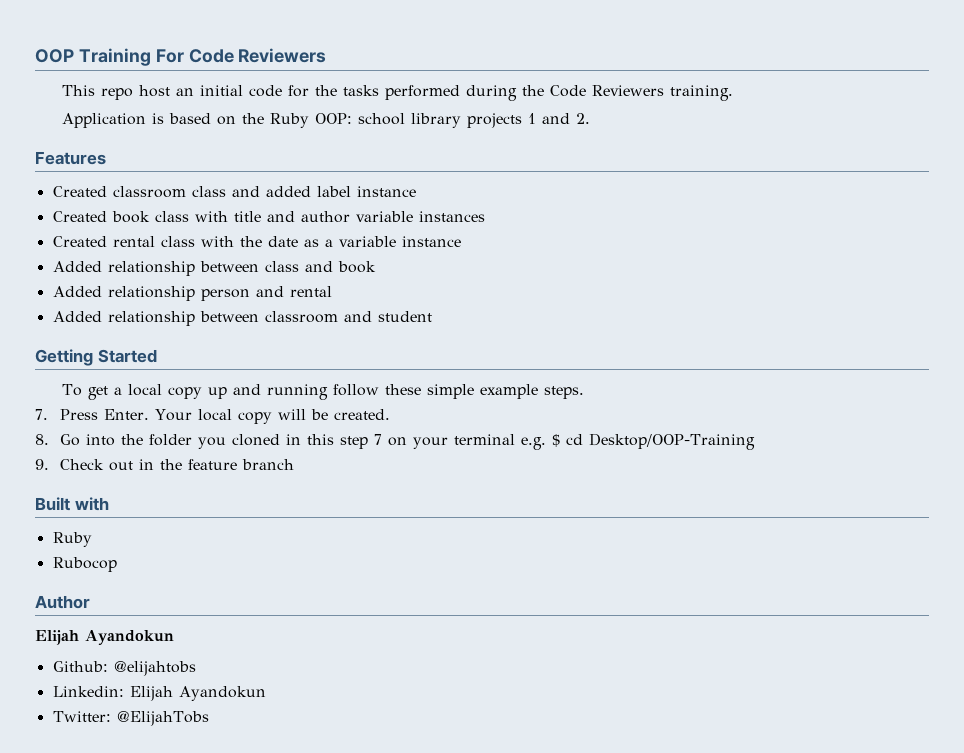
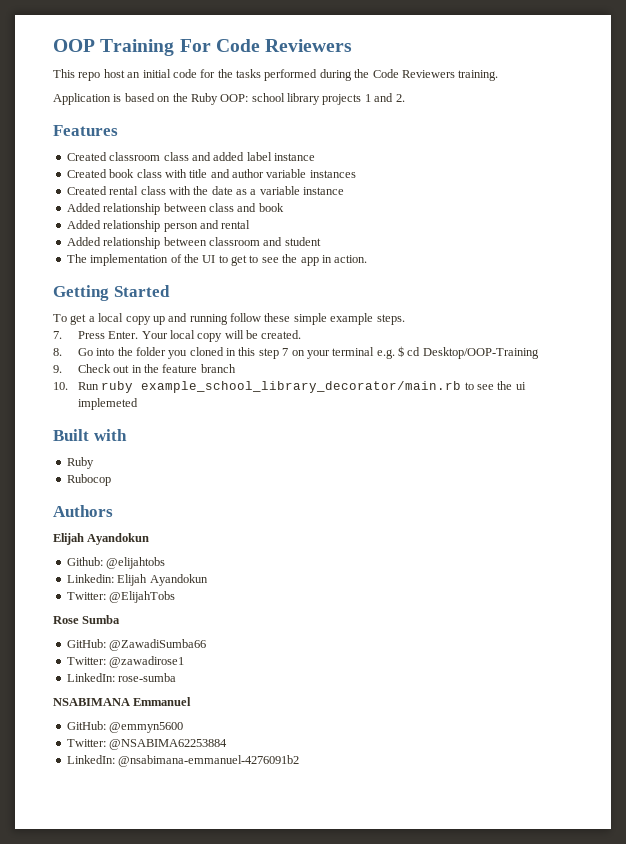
+ The implementation of the UI to get to see the app in action.
+ 10. Run ruby example_school_library_decorator/main.rb to see the ui implemeted
- Author
+ Authors
+ Rose Sumba
+ GitHub: @ZawadiSumba66
+ Twitter: @zawadirose1
+ LinkedIn: rose-sumba
+ NSABIMANA Emmanuel
+ GitHub: @emmyn5600
+ Twitter: @NSABIMA62253884
+ LinkedIn: @nsabimana-emmanuel-4276091b2

